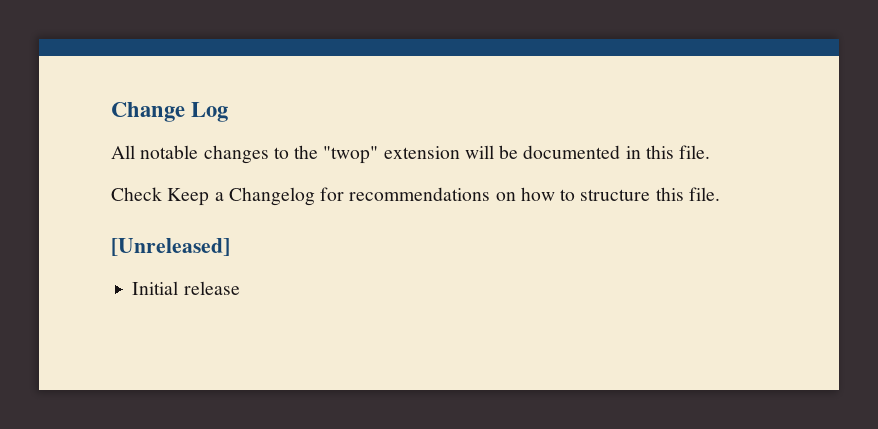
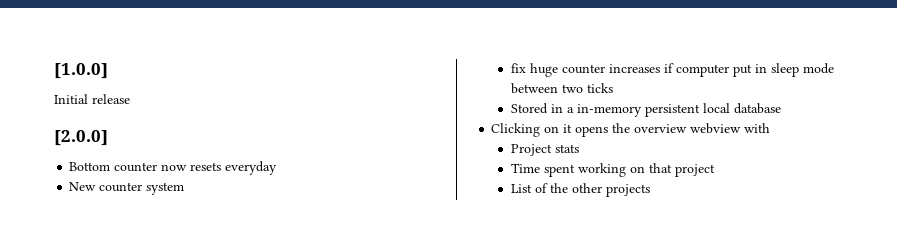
- Change Log
- All notable changes to the "twop" extension will be documented in this file.
- Check Keep a Changelog for recommendations on how to structure this file.
- [Unreleased]
+ [1.0.0]
  Initial release
+ [2.0.0]
+ Bottom counter now resets everyday
+ New counter system
+ fix huge counter increases if computer put in sleep mode between two ticks
+ Stored in a in-memory persistent local database
+ Clicking on it opens the overview webview with
+ Project stats
+ Time spent working on that project
+ List of the other projects

